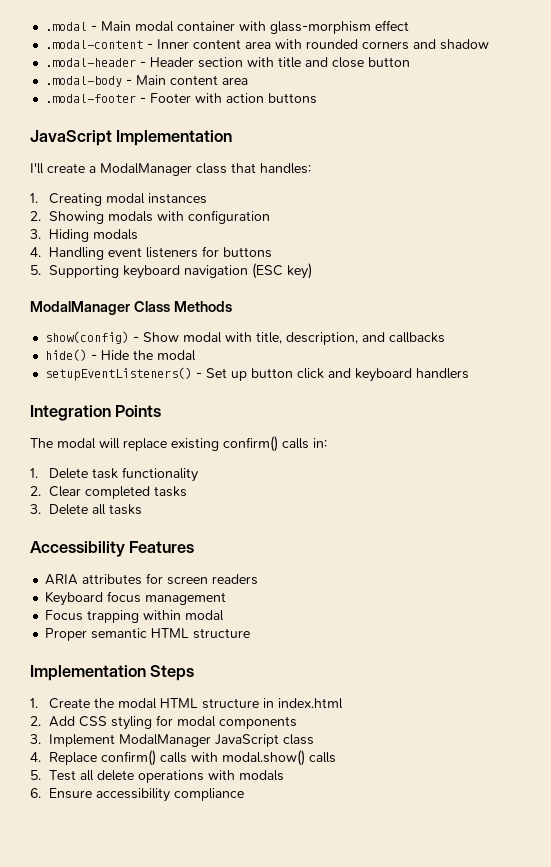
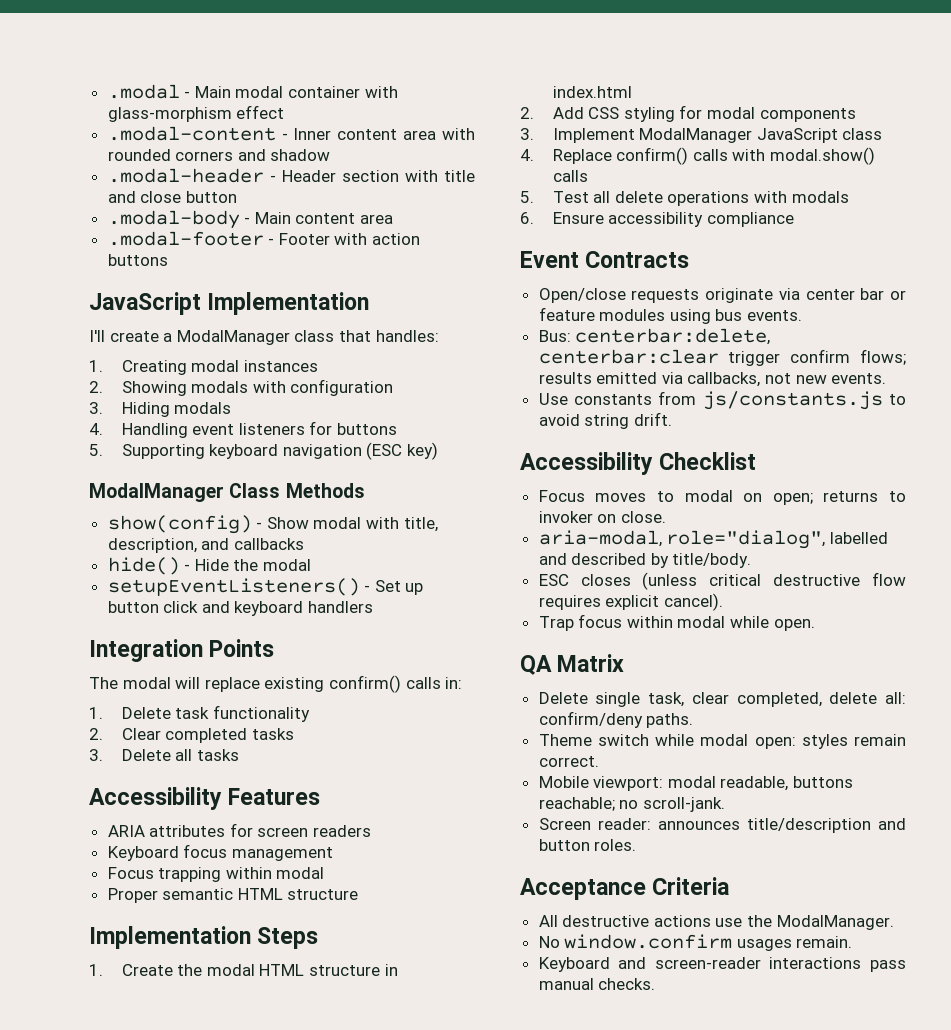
+ Event Contracts
+ Open/close requests originate via center bar or feature modules using bus events.
+ Bus: centerbar:delete, centerbar:clear trigger confirm flows; results emitted via callbacks, not new events.
+ Use constants from js/constants.js to avoid string drift.
+ Accessibility Checklist
+ Focus moves to modal on open; returns to invoker on close.
+ aria-modal, role="dialog", labelled and described by title/body.
+ ESC closes (unless critical destructive flow requires explicit cancel).
+ Trap focus within modal while open.
+ QA Matrix
+ Delete single task, clear completed, delete all: confirm/deny paths.
+ Theme switch while modal open: styles remain correct.
+ Mobile viewport: modal readable, buttons reachable; no scroll-jank.
+ Screen reader: announces title/description and button roles.
+ Acceptance Criteria
+ All destructive actions use the ModalManager.
+ No window.confirm usages remain.
+ Keyboard and screen-reader interactions pass manual checks.

